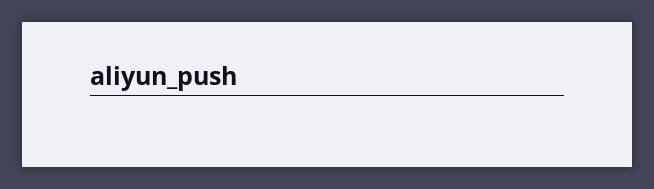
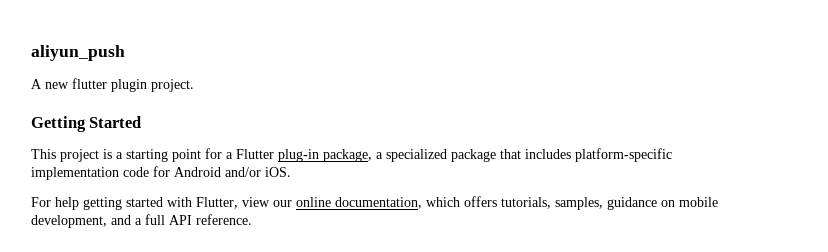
+ A new flutter plugin project.
+ Getting Started
+ This project is a starting point for a Flutter plug-in package, a specialized package that includes platform-specific implementation code for Android and/or iOS.
+ For help getting started with Flutter, view our online documentation, which offers tutorials, samples, guidance on mobile development, and a full API reference.

